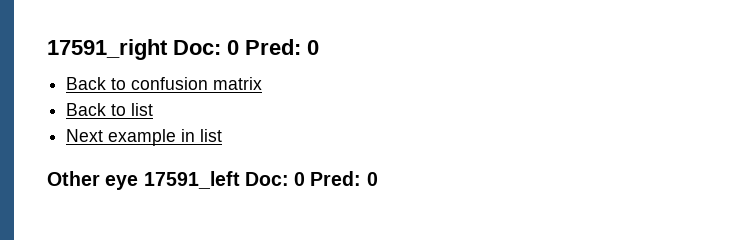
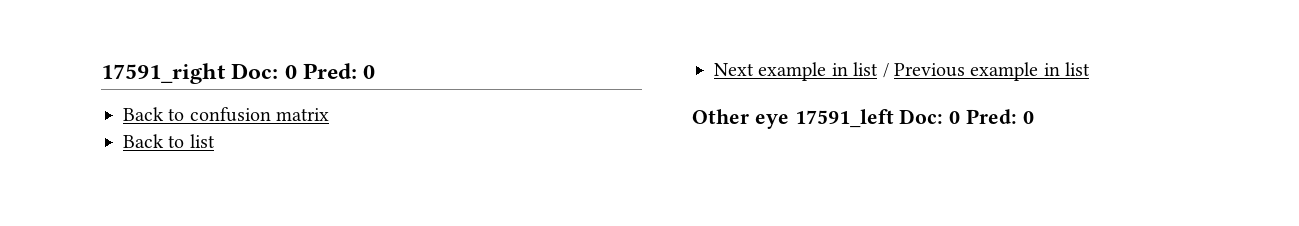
- Next example in list
+ Next example in list / Previous example in list

